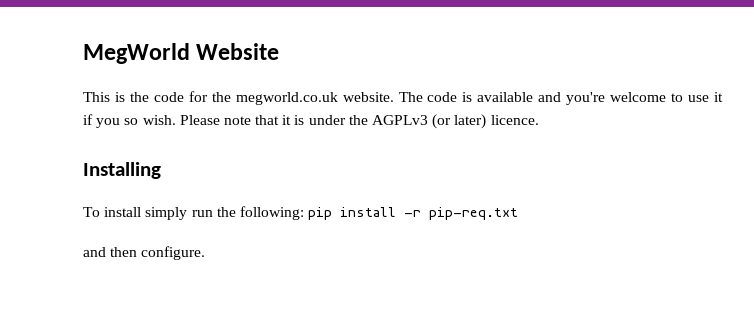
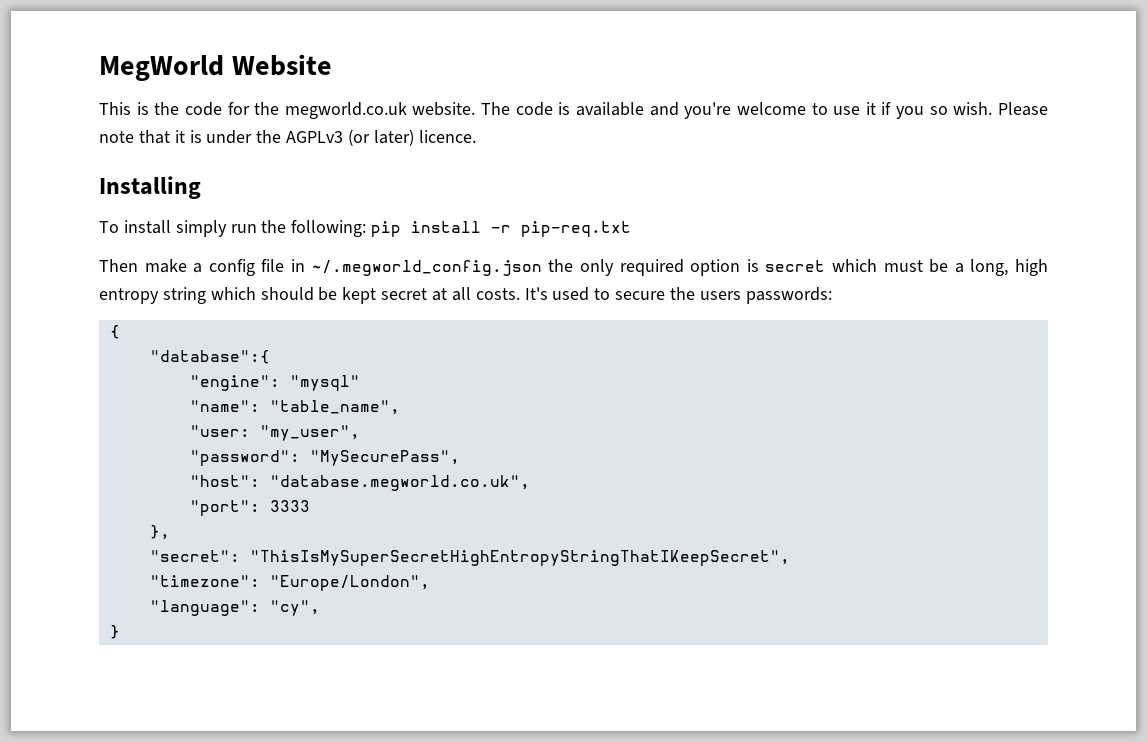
- and then configure.
+ Then make a config file in ~/.megworld_config.json the only required option is secret which must be a long, high entropy string which should be kept secret at all costs. It's used to secure the users passwords:
+ {
+ "database":{
+ "engine": "mysql"
+ "name": "table_name",
+ "user: "my_user",
+ "password": "MySecurePass",
+ "host": "database.megworld.co.uk",
+ "port": 3333
+ },
+ "secret": "ThisIsMySuperSecretHighEntropyStringThatIKeepSecret",
+ "timezone": "Europe/London",
+ "language": "cy",
+ }

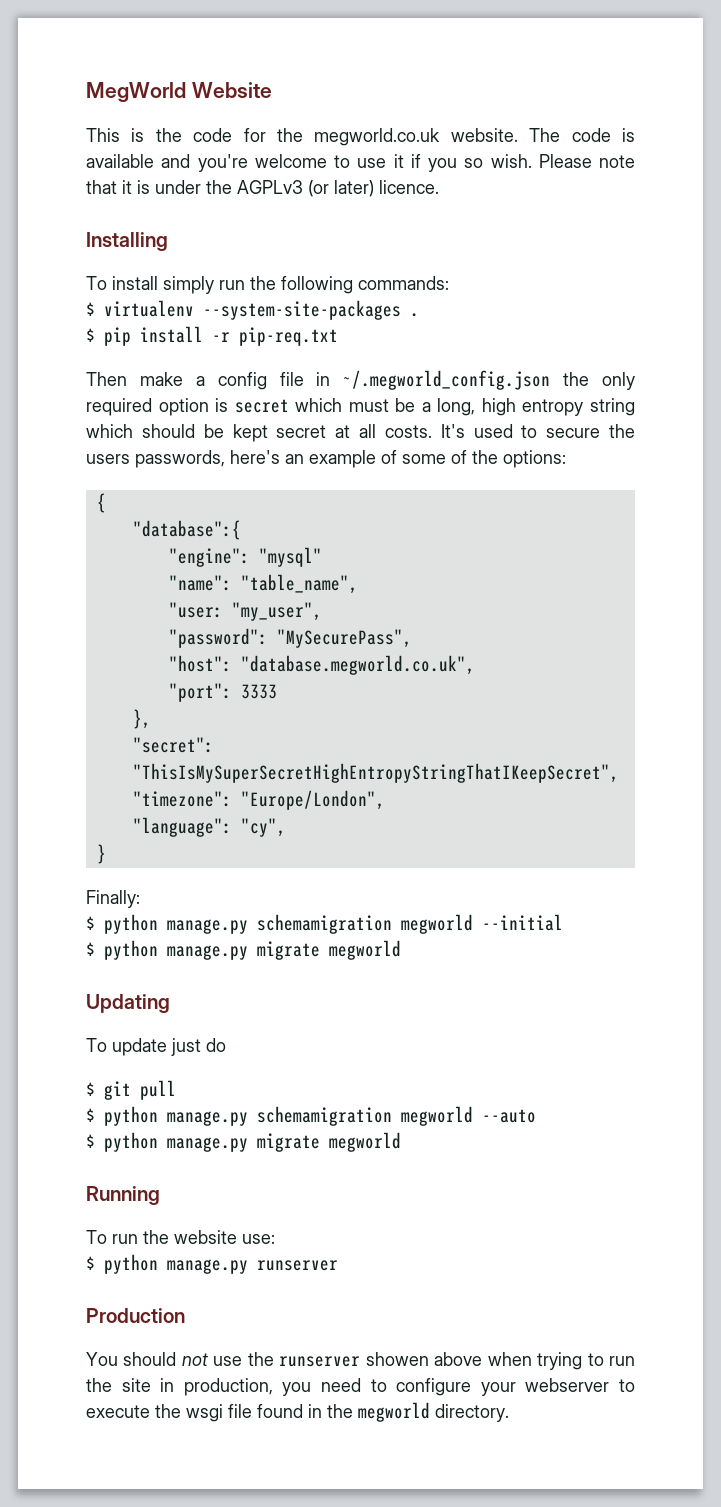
- To install simply run the following: pip install -r pip-req.txt
+ To install simply run the following commands:
+ $ virtualenv --system-site-packages .
+ $ pip install -r pip-req.txt
- It's used to secure the users passwords:
+ It's used to secure the users passwords, here's an example of some of the options:
+ Finally:
+ $ python manage.py schemamigration megworld --initial
+ $ python manage.py migrate megworld
+ Updating
+ To update just do
+ $ git pull
+ $ python manage.py schemamigration megworld --auto
+ $ python manage.py migrate megworld
+ Running
+ To run the website use:
+ $ python manage.py runserver
+ Production
+ You should not use the runserver showen above when trying to run the site in production, you need to configure your webserver to execute the wsgi file found in the megworld directory.

